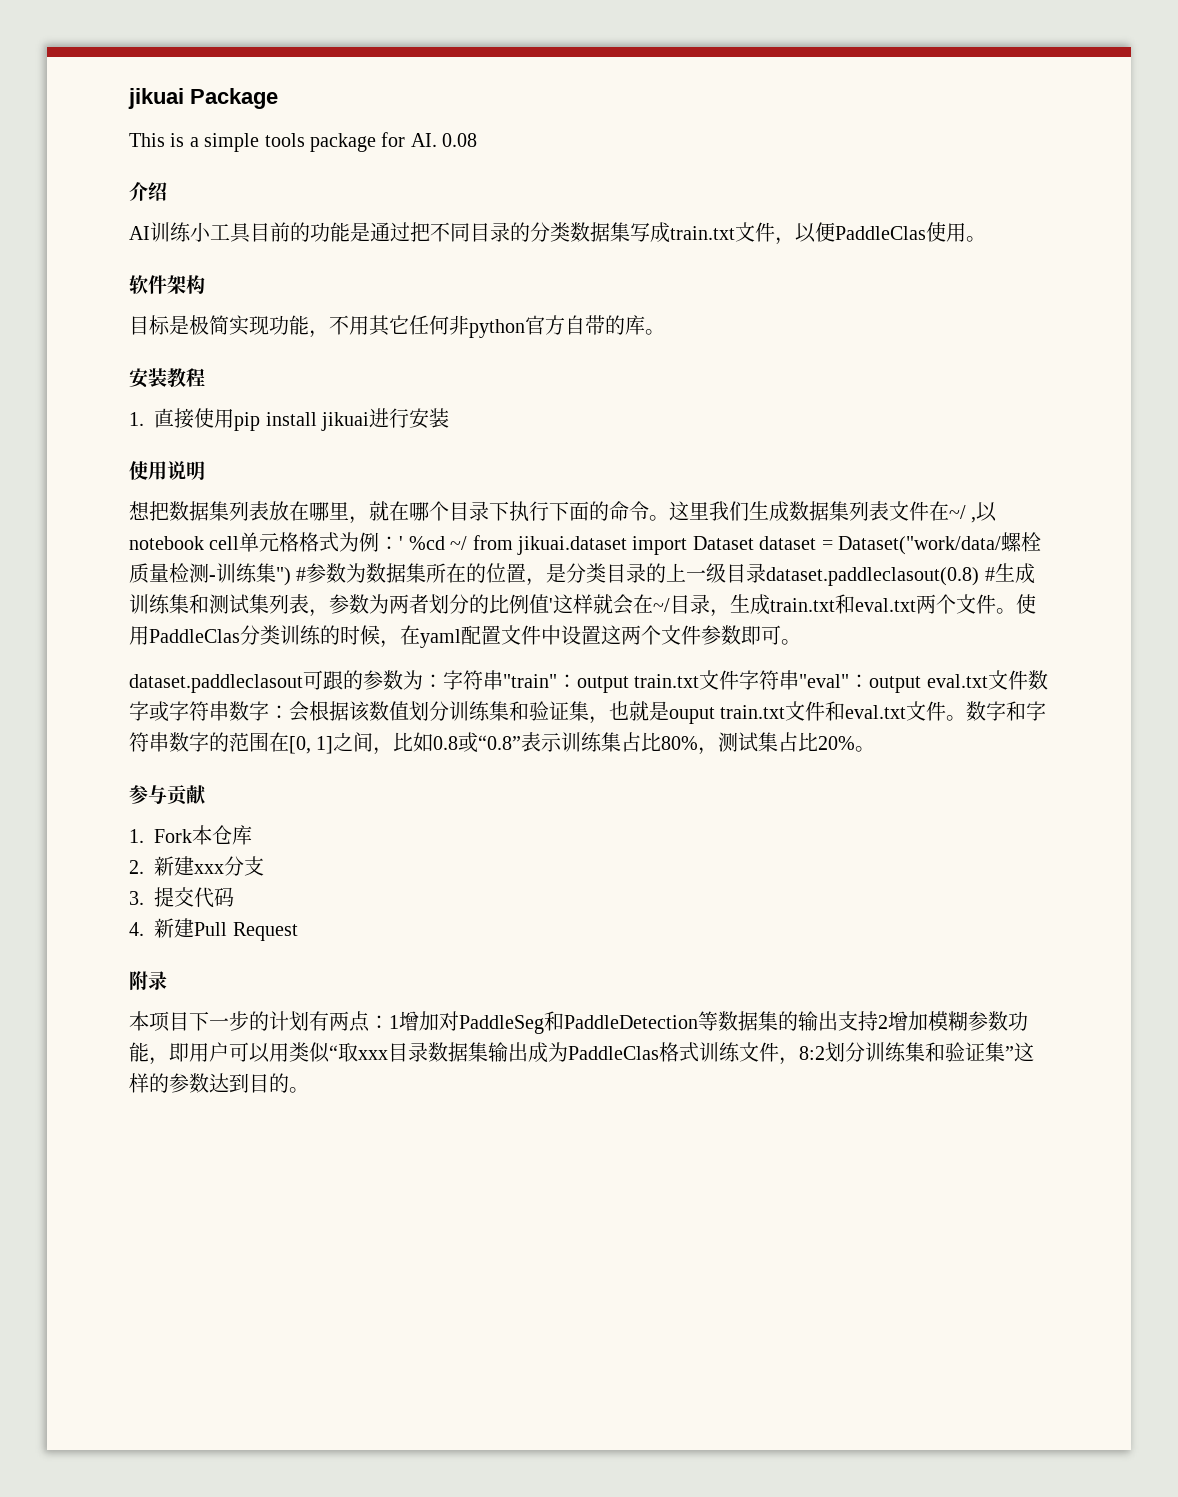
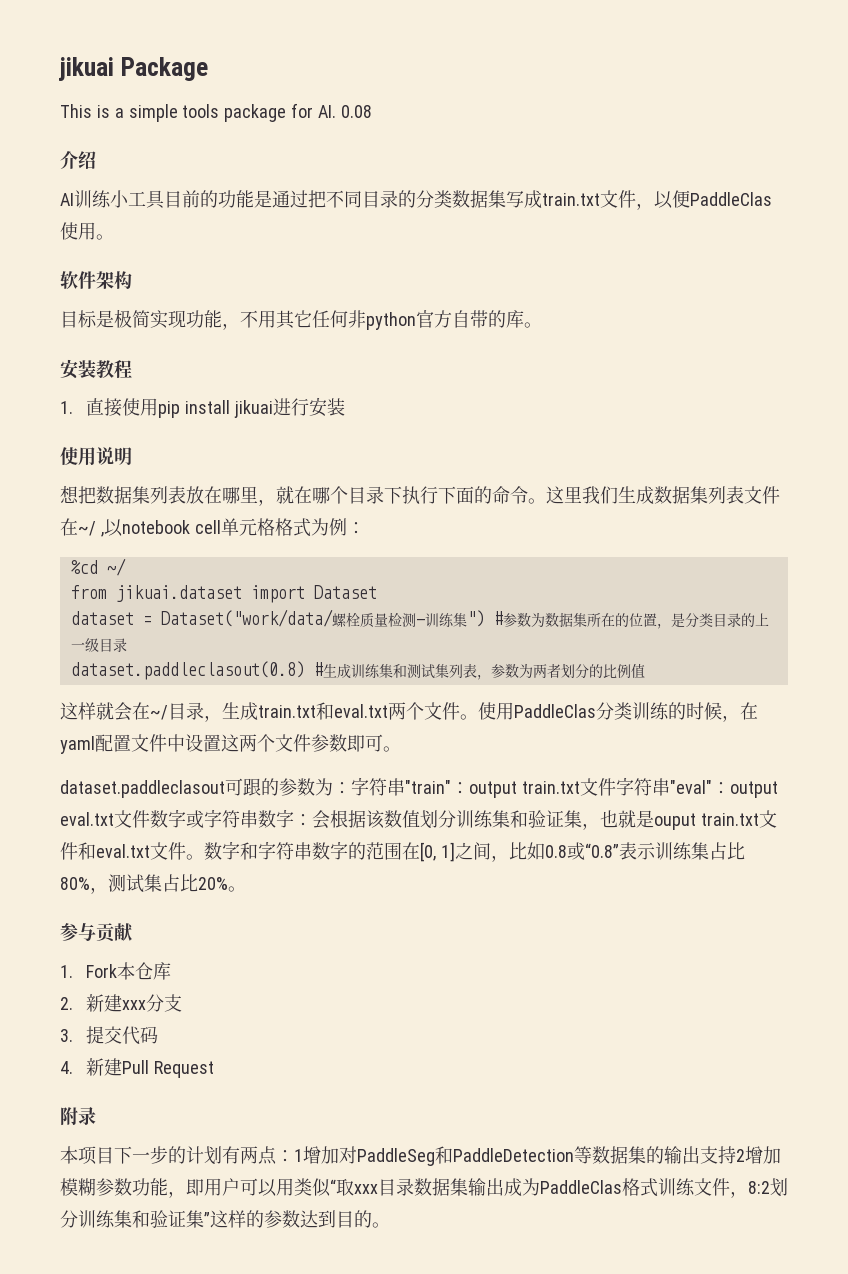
- 这里我们生成数据集列表文件在~/ ,以notebook cell单元格格式为例：' %cd ~/ from jikuai.dataset import Dataset dataset = Dataset("work/data/螺栓质量检测-训练集") #参数为数据集所在的位置，是分类目录的上一级目录dataset.paddleclasout(0.8) #生成训练集和测试集列表，参数为两者划分的比例值'这样就会在~/目录，生成train.txt和eval.txt两个文件。
+ 这里我们生成数据集列表文件在~/ ,以notebook cell单元格格式为例：
+ %cd ~/
+ from jikuai.dataset import Dataset
+ dataset = Dataset("work/data/螺栓质量检测-训练集") #参数为数据集所在的位置，是分类目录的上一级目录
+ dataset.paddleclasout(0.8) #生成训练集和测试集列表，参数为两者划分的比例值
+ 这样就会在~/目录，生成train.txt和eval.txt两个文件。

